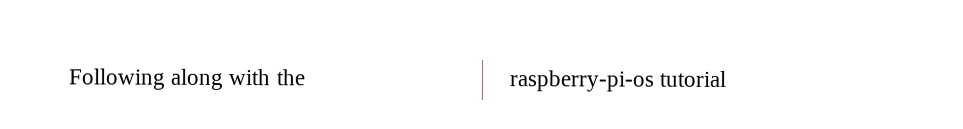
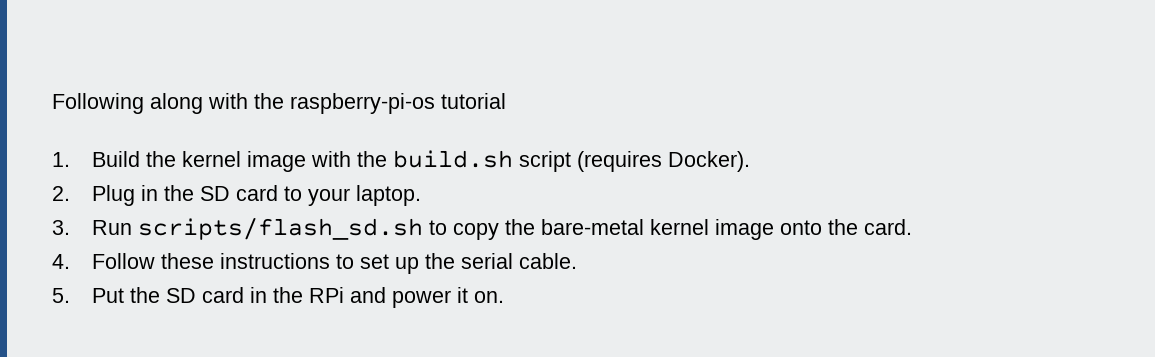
+ 1. Build the kernel image with the build.sh script (requires Docker).
+ 2. Plug in the SD card to your laptop.
+ 3. Run scripts/flash_sd.sh to copy the bare-metal kernel image onto the card.
+ 4. Follow these instructions to set up the serial cable.
+ 5. Put the SD card in the RPi and power it on.

